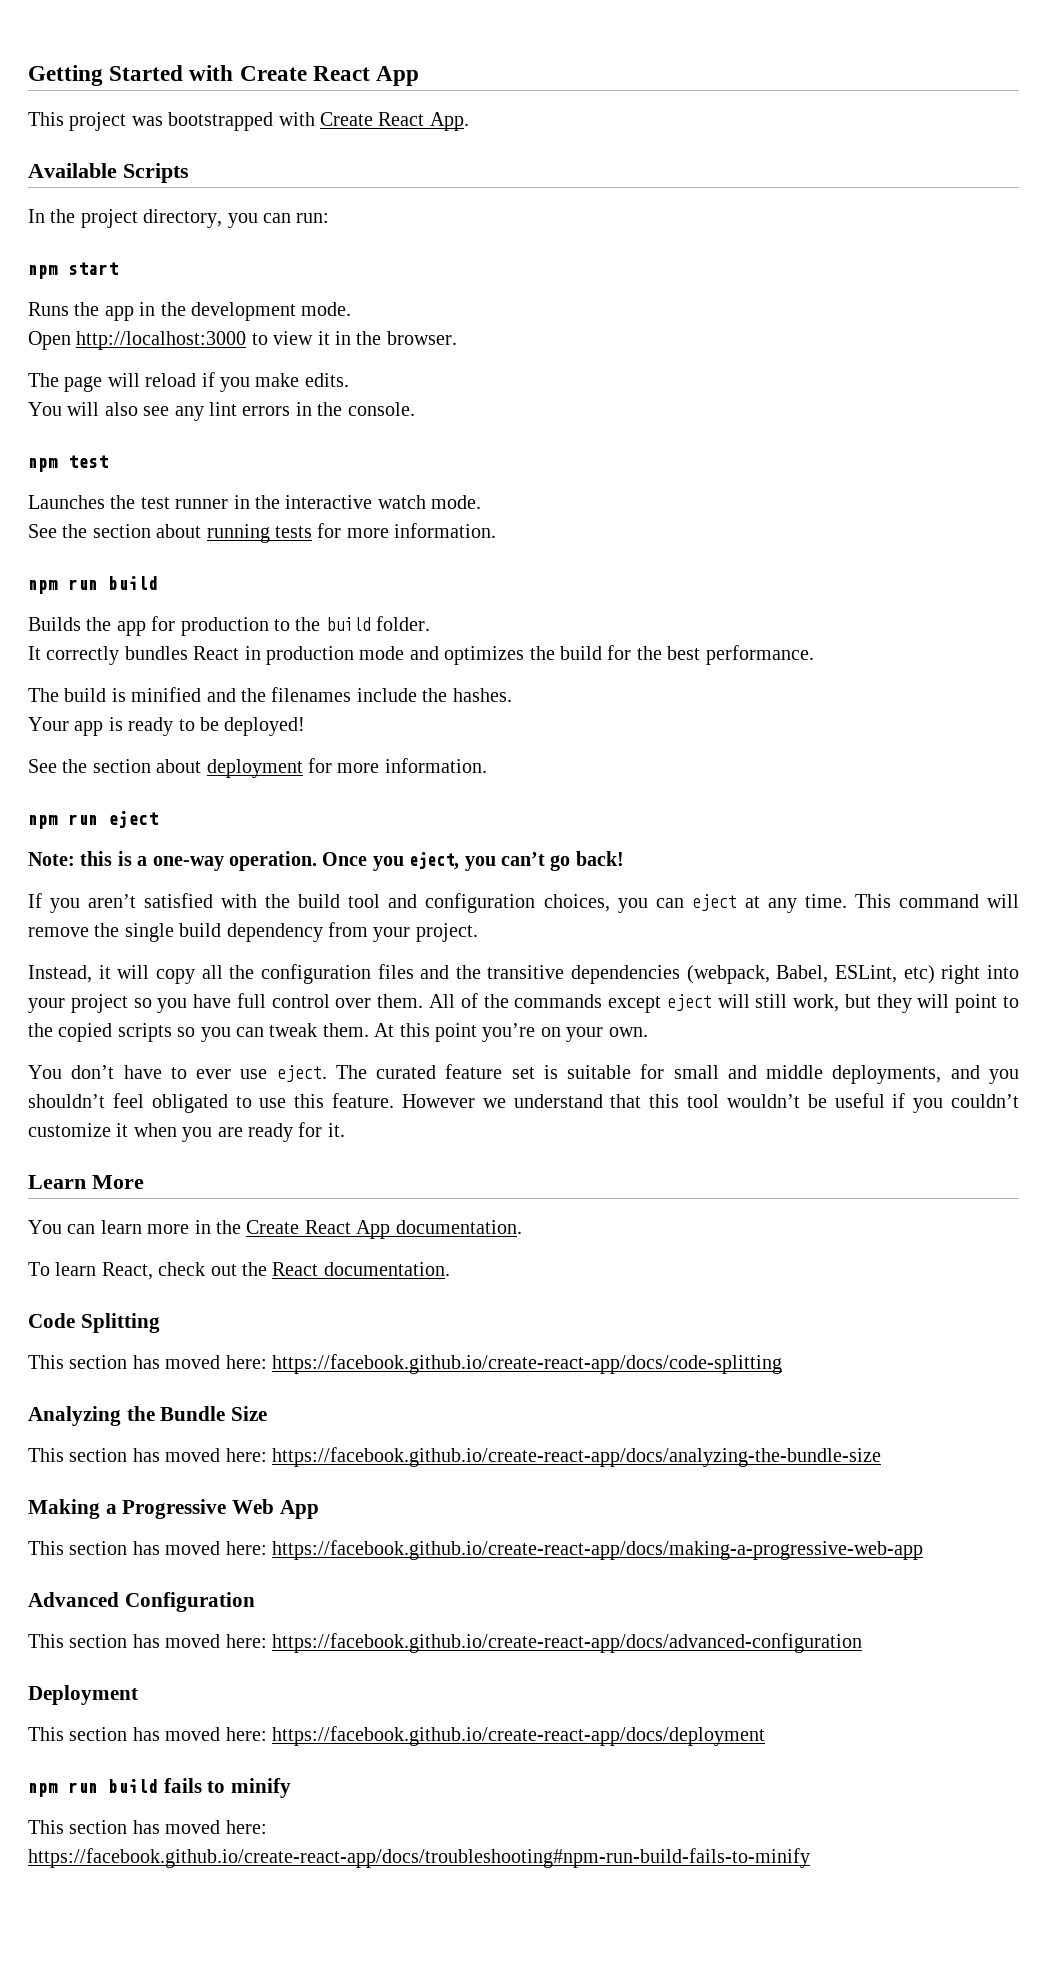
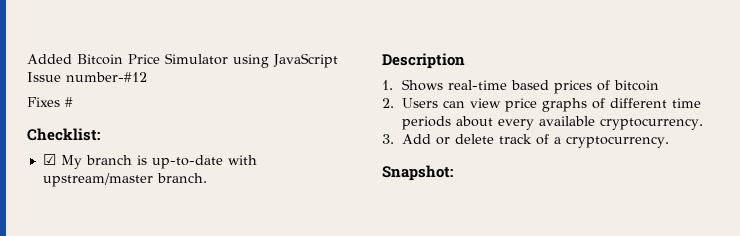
- Getting Started with Create React App
- This project was bootstrapped with Create React App.
- Available Scripts
- In the project directory, you can run:
- npm start
- Runs the app in the development mode.
- Open http://localhost:3000 to view it in the browser.
- The page will reload if you make edits.
- You will also see any lint errors in the console.
- npm test
- Launches the test runner in the interactive watch mode.
- See the section about running tests for more information.
- npm run build
- Builds the app for production to the build folder.
- It correctly bundles React in production mode and optimizes the build for the best performance.
- The build is minified and the filenames include the hashes.
- Your app is ready to be deployed!
- See the section about deployment for more information.
- npm run eject
- Note: this is a one-way operation. Once you eject, you can’t go back!
- If you aren’t satisfied with the build tool and configuration choices, you can eject at any time. This command will remove the single build dependency from your project.
- Instead, it will copy all the configuration files and the transitive dependencies (webpack, Babel, ESLint, etc) right into your project so you have full control over them. All of the commands except eject will still work, but they will point to the copied scripts so you can tweak them. At this point you’re on your own.
- You don’t have to ever use eject. The curated feature set is suitable for small and middle deployments, and you shouldn’t feel obligated to use this feature. However we understand that this tool wouldn’t be useful if you couldn’t customize it when you are ready for it.
- Learn More
- You can learn more in the Create React App documentation.
- To learn React, check out the React documentation.
- Code Splitting
- This section has moved here: https://facebook.github.io/create-react-app/docs/code-splitting
- Analyzing the Bundle Size
- This section has moved here: https://facebook.github.io/create-react-app/docs/analyzing-the-bundle-size
- Making a Progressive Web App
- This section has moved here: https://facebook.github.io/create-react-app/docs/making-a-progressive-web-app
- Advanced Configuration
- This section has moved here: https://facebook.github.io/create-react-app/docs/advanced-configuration
- Deployment
- This section has moved here: https://facebook.github.io/create-react-app/docs/deployment
- npm run build fails to minify
- This section has moved here: https://facebook.github.io/create-react-app/docs/troubleshooting#npm-run-build-fails-to-minify
+ Added Bitcoin Price Simulator using JavaScript Issue number-#12
+ Fixes #
+ Checklist:
+ ☑ My branch is up-to-date with upstream/master branch.
+ Description
+ 1. Shows real-time based prices of bitcoin
+ 2. Users can view price graphs of different time periods about every available cryptocurrency.
+ 3. Add or delete track of a cryptocurrency.
+ Snapshot:

